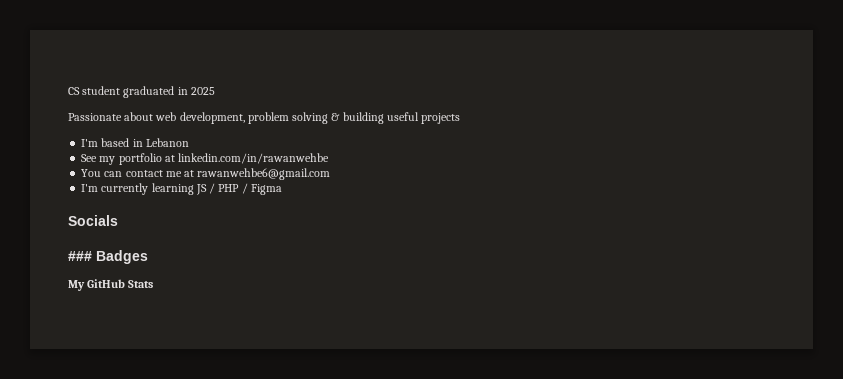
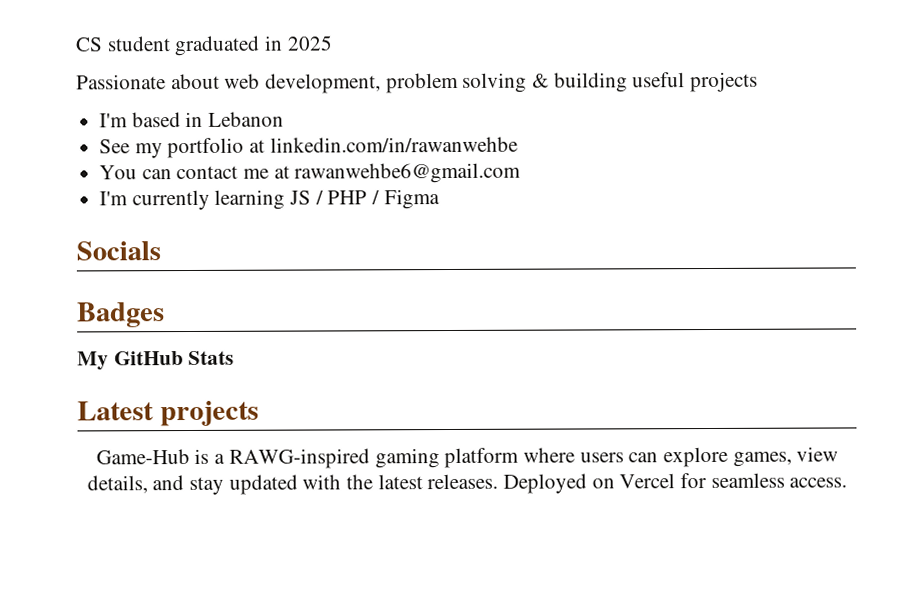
- ### Badges
+ Badges
+ Latest projects
+ Game-Hub is a RAWG-inspired gaming platform where users can explore games, view details, and stay updated with the latest releases. Deployed on Vercel for seamless access.

